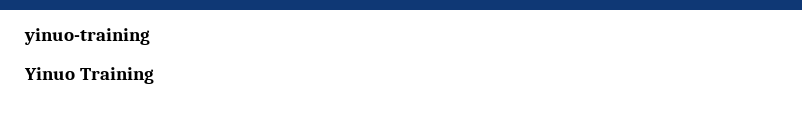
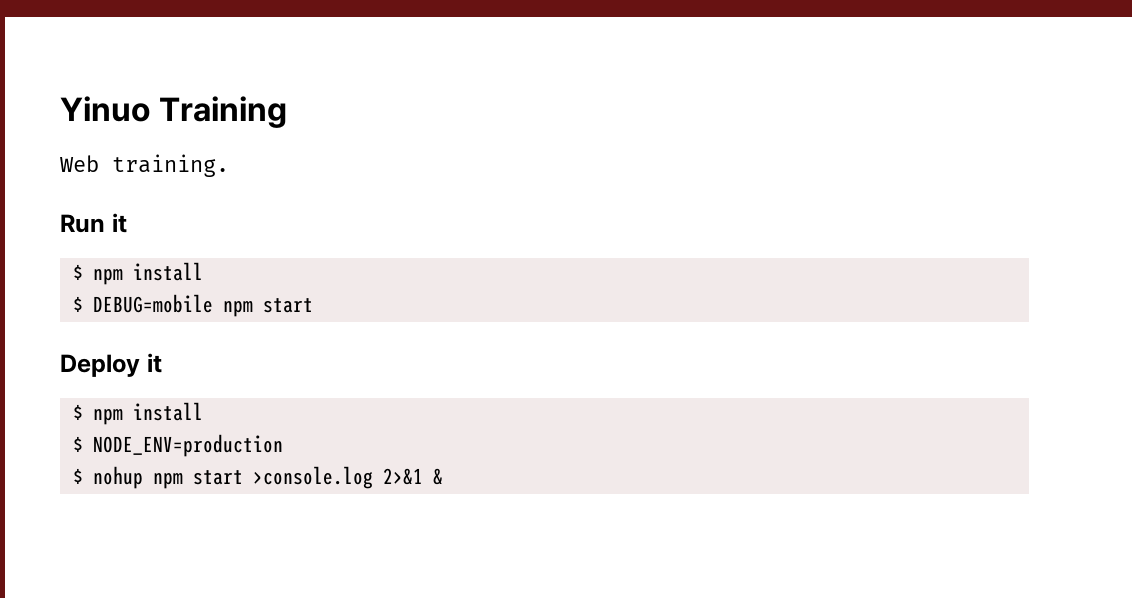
- yinuo-training
+ Web training.
+ Run it
+ $ npm install
+ $ DEBUG=mobile npm start
+ Deploy it
+ $ npm install
+ $ NODE_ENV=production
+ $ nohup npm start >console.log 2>&1 &

